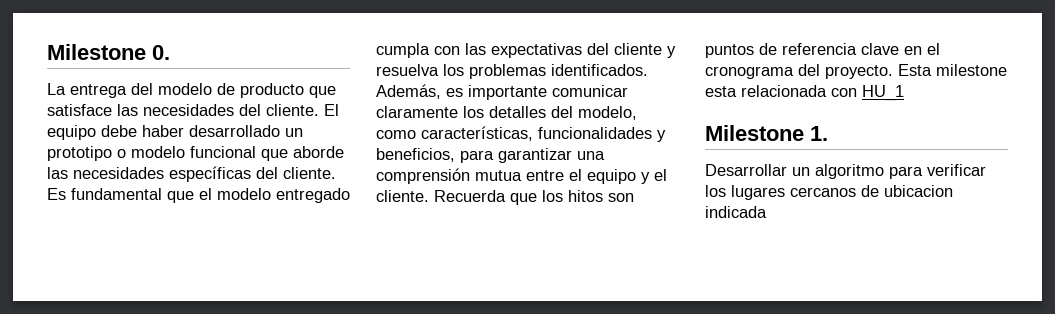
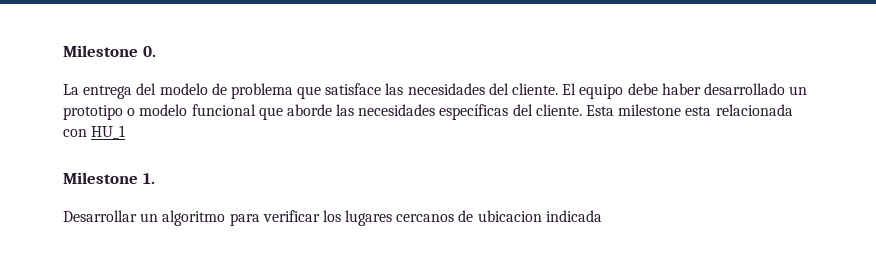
- La entrega del modelo de producto que satisface las necesidades del cliente.
+ La entrega del modelo de problema que satisface las necesidades del cliente.
- Es fundamental que el modelo entregado cumpla con las expectativas del cliente y resuelva los problemas identificados. Además, es importante comunicar claramente los detalles del modelo, como características, funcionalidades y beneficios, para garantizar una comprensión mutua entre el equipo y el cliente. Recuerda que los hitos son puntos de referencia clave en el cronograma del proyecto.

